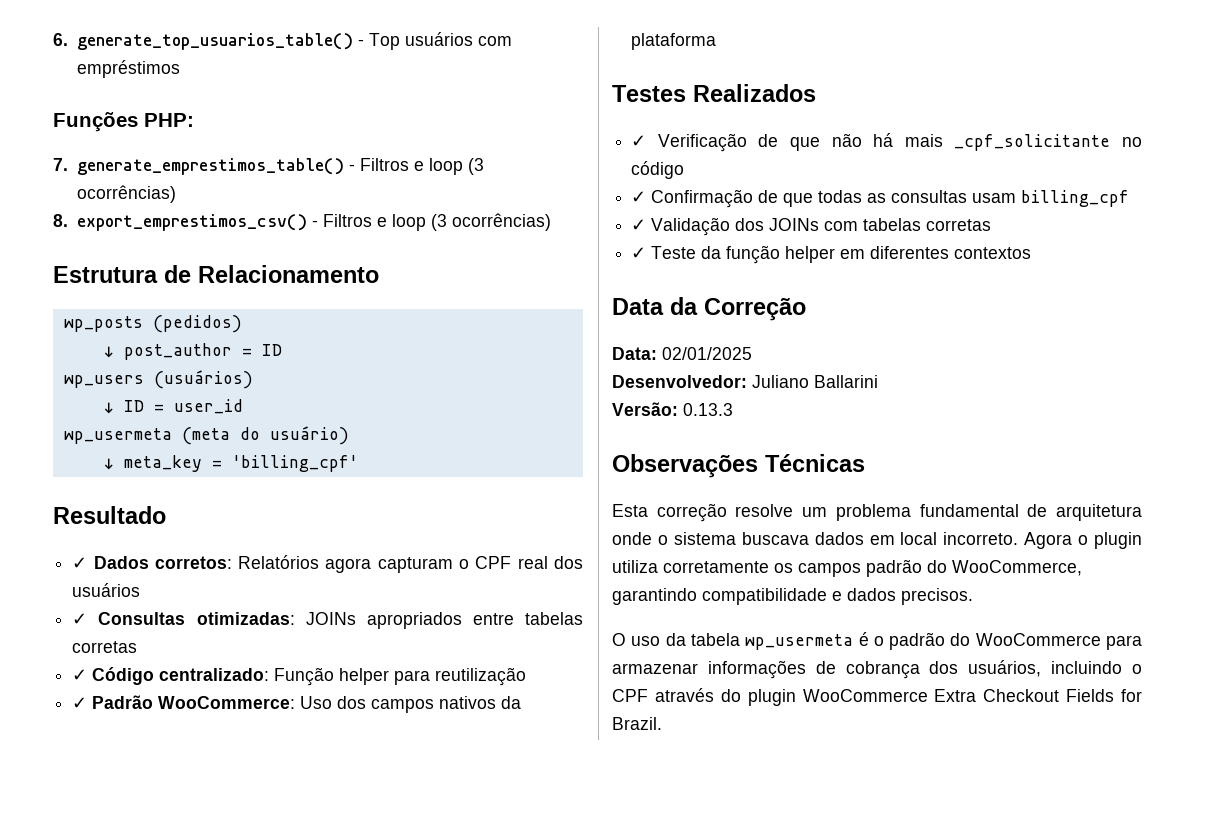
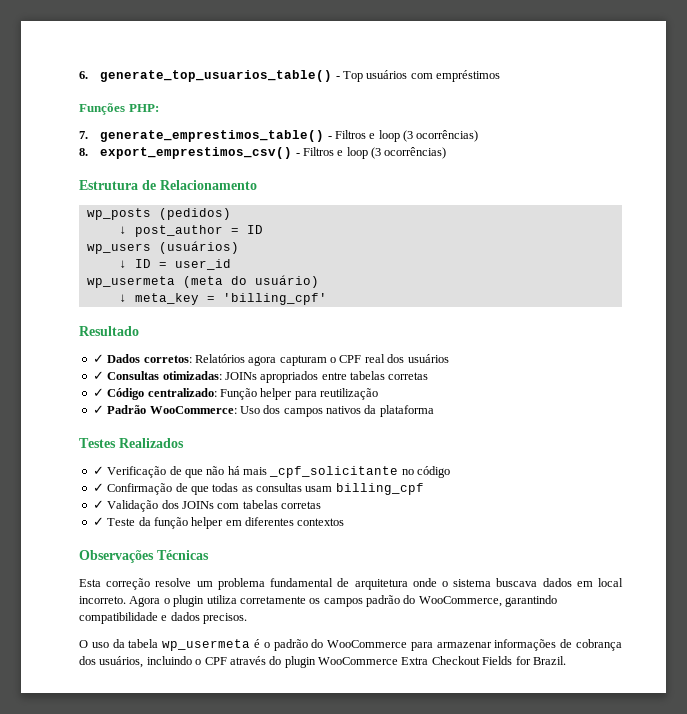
- Data da Correção
- Data: 02/01/2025
- Desenvolvedor: Juliano Ballarini
- Versão: 0.13.3

